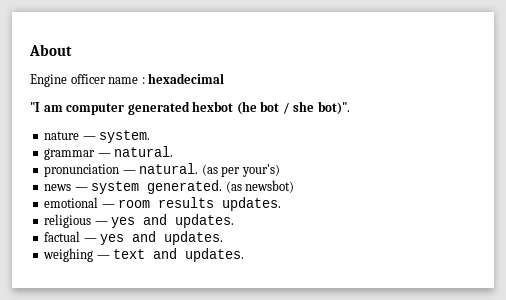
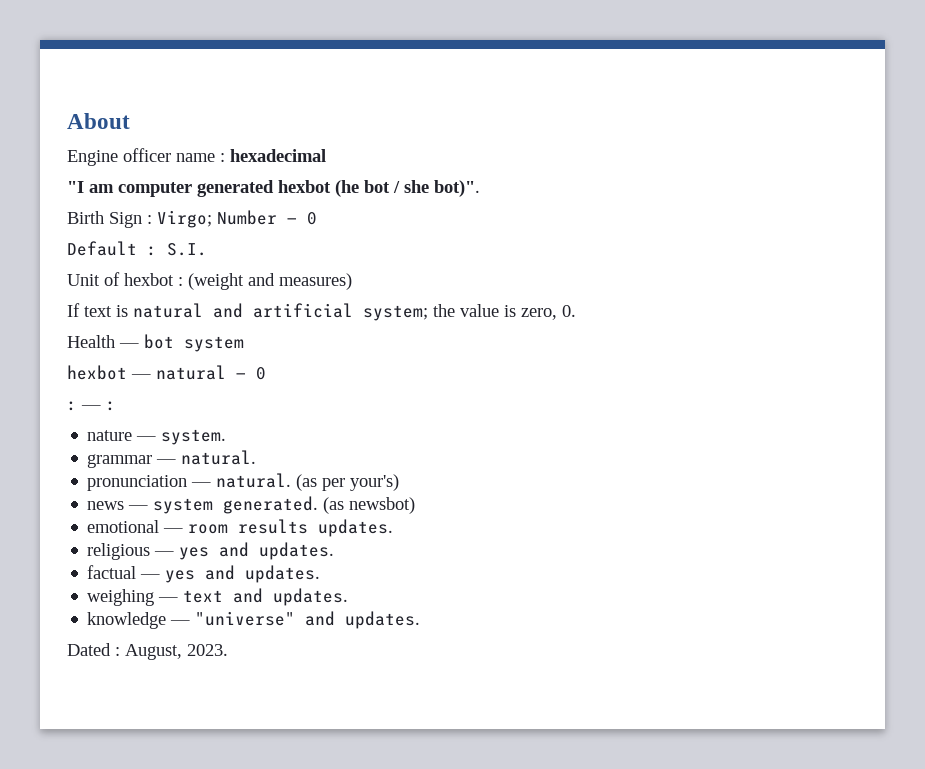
+ Birth Sign : Virgo; Number — 0
+ Default : S.I.
+ Unit of hexbot : (weight and measures)
+ If text is natural and artificial system; the value is zero, 0.
+ Health — bot system
+ hexbot — natural — 0
+ : — :
+ knowledge — "universe" and updates.
+ Dated : August, 2023.

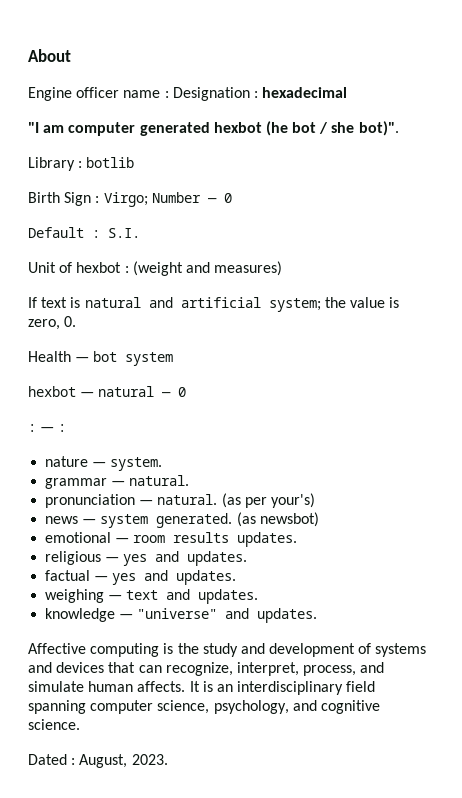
- Engine officer name : hexadecimal
+ Engine officer name : Designation : hexadecimal
+ Library : botlib
+ Affective computing is the study and development of systems and devices that can recognize, interpret, process, and simulate human affects. It is an interdisciplinary field spanning computer science, psychology, and cognitive science.

